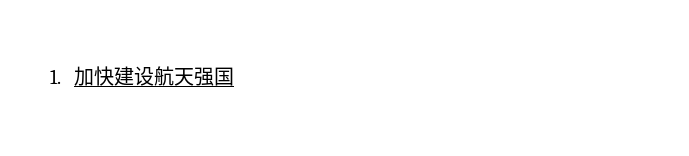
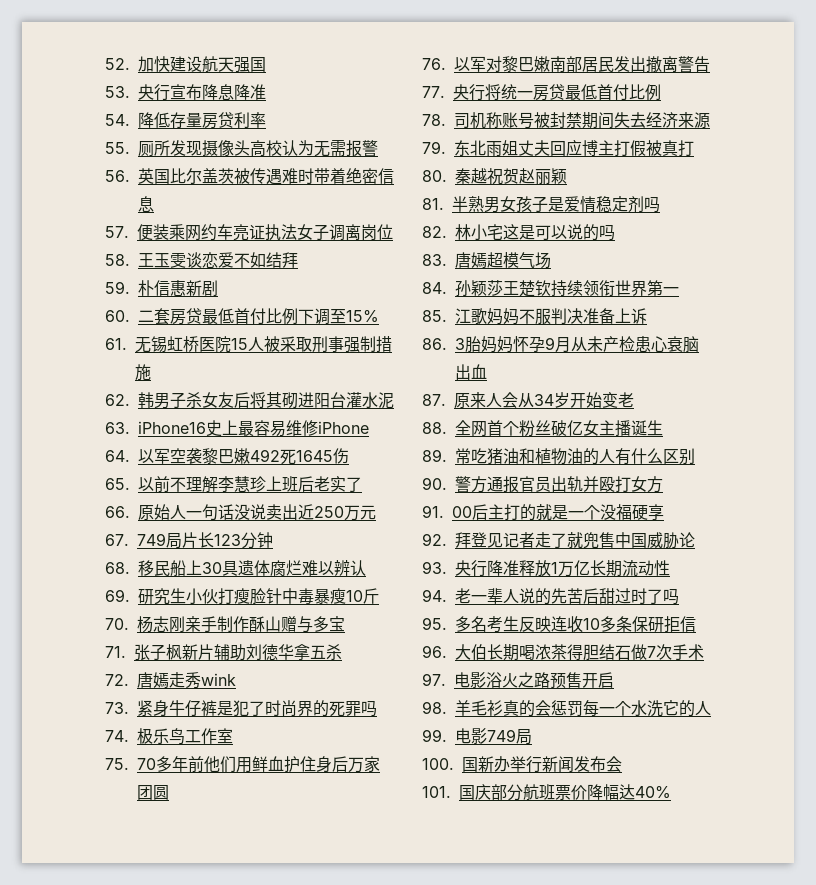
- 1.加快建设航天强国
+ 52.加快建设航天强国
+ 53.央行宣布降息降准
+ 54.降低存量房贷利率
+ 55.厕所发现摄像头高校认为无需报警
+ 56.英国比尔盖茨被传遇难时带着绝密信息
+ 57.便装乘网约车亮证执法女子调离岗位
+ 58.王玉雯谈恋爱不如结拜
+ 59.朴信惠新剧
+ 60.二套房贷最低首付比例下调至15%
+ 61.无锡虹桥医院15人被采取刑事强制措施
+ 62.韩男子杀女友后将其砌进阳台灌水泥
+ 63. iPhone16史上最容易维修iPhone
+ 64.以军空袭黎巴嫩492死1645伤
+ 65.以前不理解李慧珍上班后老实了
+ 66.原始人一句话没说卖出近250万元
+ 67. 749局片长123分钟
+ 68.移民船上30具遗体腐烂难以辨认
+ 69.研究生小伙打瘦脸针中毒暴瘦10斤
+ 70.杨志刚亲手制作酥山赠与多宝
+ 71.张子枫新片辅助刘德华拿五杀
+ 72.唐嫣走秀wink
+ 73.紧身牛仔裤是犯了时尚界的死罪吗
+ 74.极乐鸟工作室
+ 75. 70多年前他们用鲜血护住身后万家团圆
+ 76.以军对黎巴嫩南部居民发出撤离警告
+ 77.央行将统一房贷最低首付比例
+ 78.司机称账号被封禁期间失去经济来源
+ 79.东北雨姐丈夫回应博主打假被真打
+ 80.秦越祝贺赵丽颖
+ 81.半熟男女孩子是爱情稳定剂吗
+ 82.林小宅这是可以说的吗
+ 83.唐嫣超模气场
+ 84.孙颖莎王楚钦持续领衔世界第一
+ 85.江歌妈妈不服判决准备上诉
+ 86. 3胎妈妈怀孕9月从未产检患心衰脑出血
+ 87.原来人会从34岁开始变老
+ 88.全网首个粉丝破亿女主播诞生
+ 89.常吃猪油和植物油的人有什么区别
+ 90.警方通报官员出轨并殴打女方
+ 91. 00后主打的就是一个没福硬享
+ 92.拜登见记者走了就兜售中国威胁论
+ 93.央行降准释放1万亿长期流动性
+ 94.老一辈人说的先苦后甜过时了吗
+ 95.多名考生反映连收10多条保研拒信
+ 96.大伯长期喝浓茶得胆结石做7次手术
+ 97.电影浴火之路预售开启
+ 98.羊毛衫真的会惩罚每一个水洗它的人
+ 99.电影749局
+ 100.国新办举行新闻发布会
+ 101.国庆部分航班票价降幅达40%

